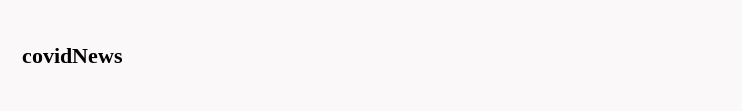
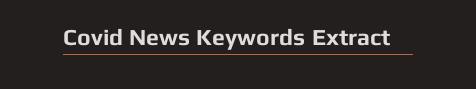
- covidNews
+ Covid News Keywords Extract

